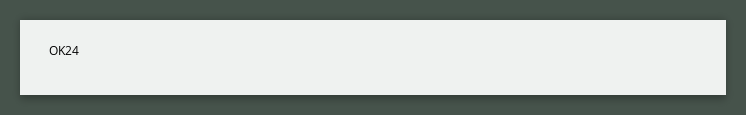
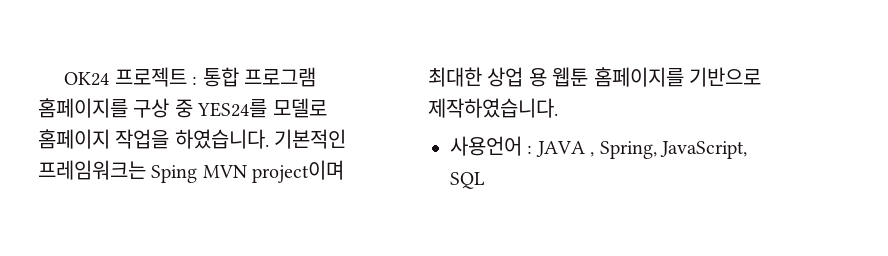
- OK24
+ OK24 프로젝트 : 통합 프로그램 홈페이지를 구상 중 YES24를 모델로 홈페이지 작업을 하였습니다. 기본적인 프레임워크는 Sping MVN project이며 최대한 상업 용 웹툰 홈페이지를 기반으로 제작하였습니다.
+ 사용언어 : JAVA , Spring, JavaScript, SQL

